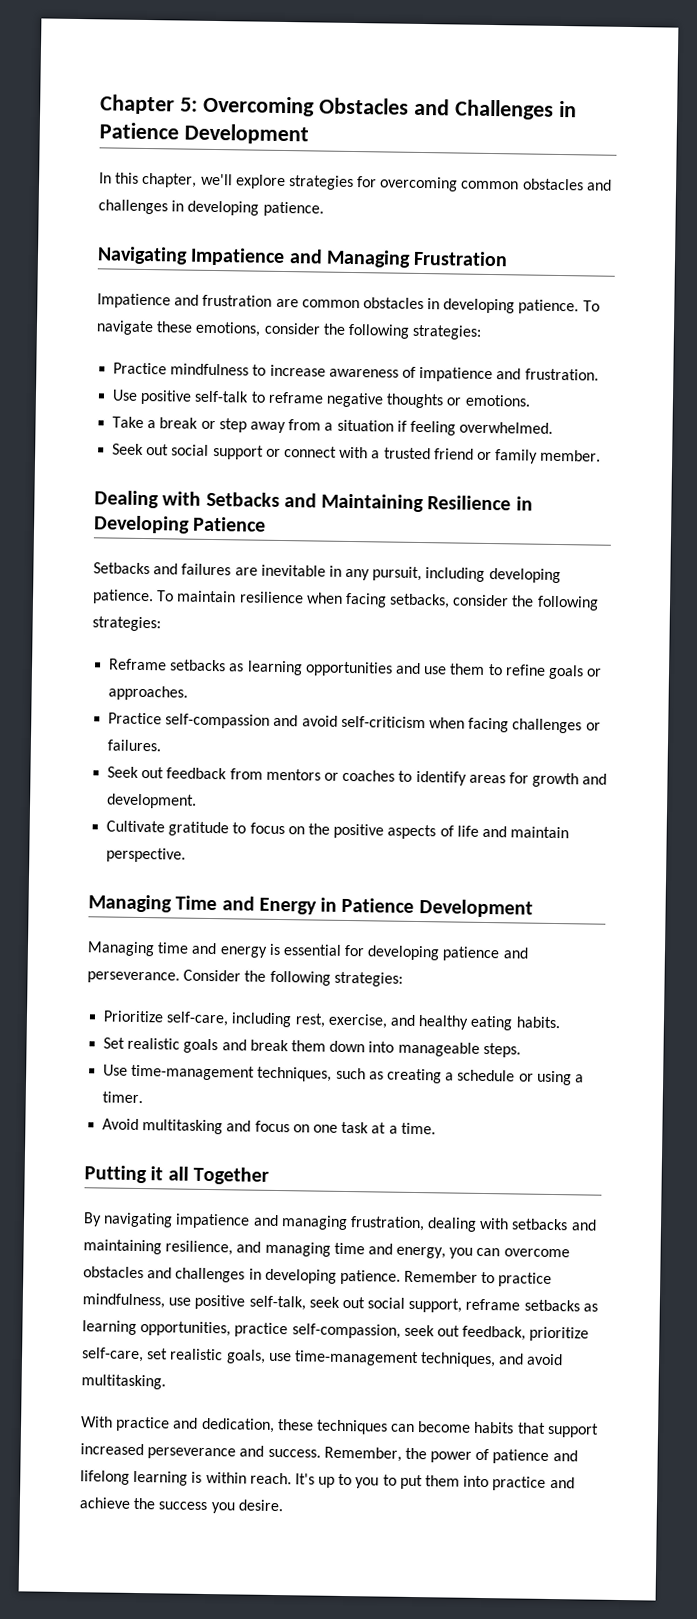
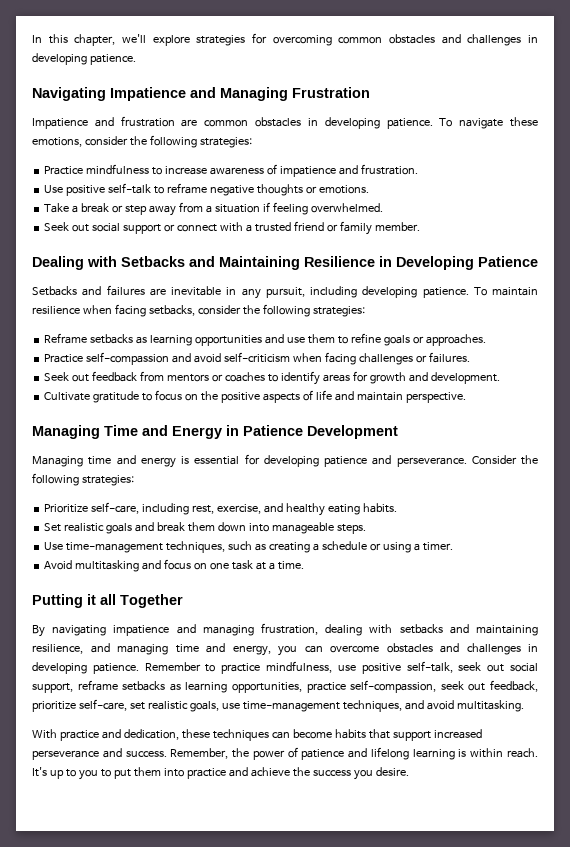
- Chapter 5: Overcoming Obstacles and Challenges in Patience Development

